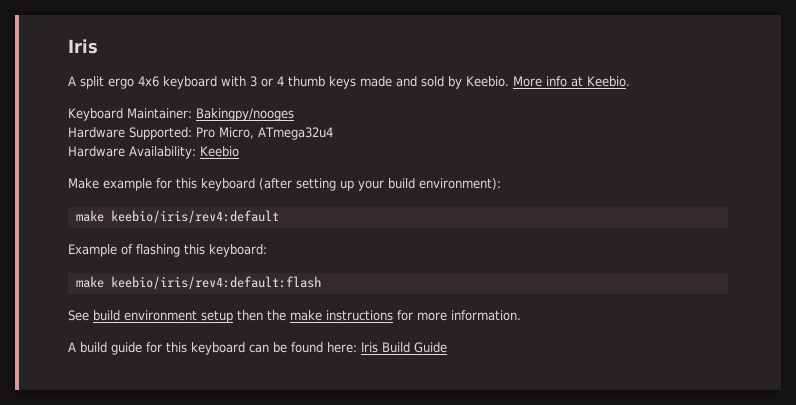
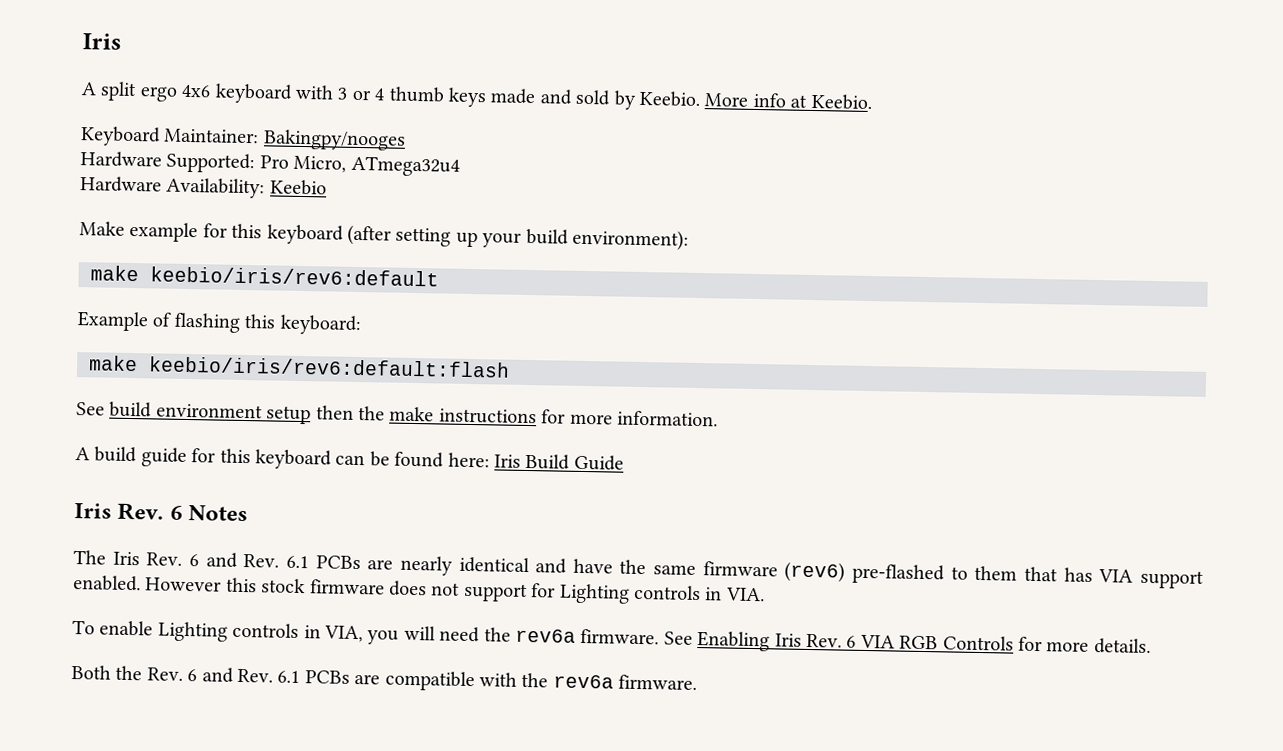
- make keebio/iris/rev4:default
+ make keebio/iris/rev6:default
- make keebio/iris/rev4:default:flash
+ make keebio/iris/rev6:default:flash
+ Iris Rev. 6 Notes
+ The Iris Rev. 6 and Rev. 6.1 PCBs are nearly identical and have the same firmware (rev6) pre-flashed to them that has VIA support enabled. However this stock firmware does not support for Lighting controls in VIA.
+ To enable Lighting controls in VIA, you will need the rev6a firmware. See Enabling Iris Rev. 6 VIA RGB Controls for more details.
+ Both the Rev. 6 and Rev. 6.1 PCBs are compatible with the rev6a firmware.

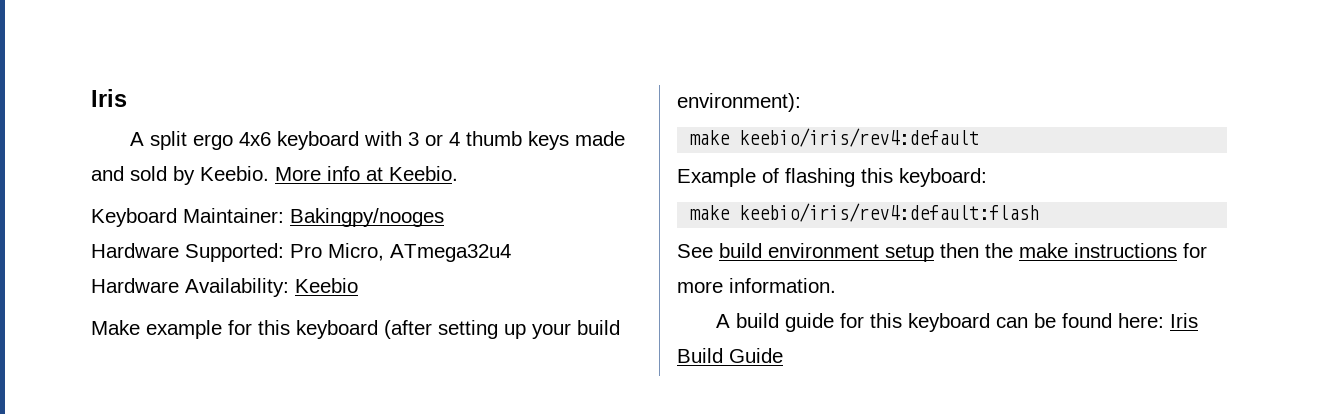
- make keebio/iris/rev6:default
+ make keebio/iris/rev4:default
- make keebio/iris/rev6:default:flash
+ make keebio/iris/rev4:default:flash
- Iris Rev. 6 Notes
- The Iris Rev. 6 and Rev. 6.1 PCBs are nearly identical and have the same firmware (rev6) pre-flashed to them that has VIA support enabled. However this stock firmware does not support for Lighting controls in VIA.
- To enable Lighting controls in VIA, you will need the rev6a firmware. See Enabling Iris Rev. 6 VIA RGB Controls for more details.
- Both the Rev. 6 and Rev. 6.1 PCBs are compatible with the rev6a firmware.

